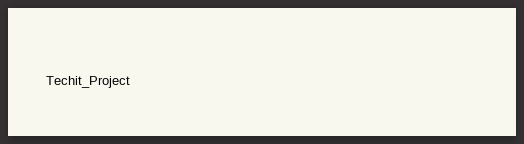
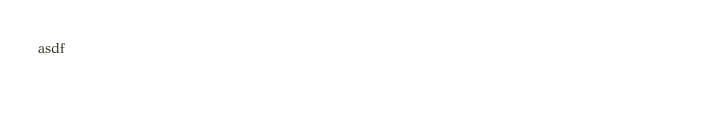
- Techit_Project
+ asdf

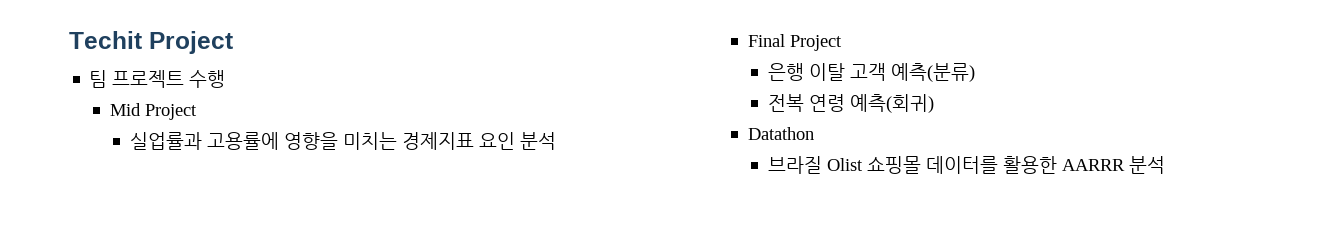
- asdf
+ Techit Project
+ 팀 프로젝트 수행
+ Mid Project
+ 실업률과 고용률에 영향을 미치는 경제지표 요인 분석
+ Final Project
+ 은행 이탈 고객 예측(분류)
+ 전복 연령 예측(회귀)
+ Datathon
+ 브라질 Olist 쇼핑몰 데이터를 활용한 AARRR 분석

